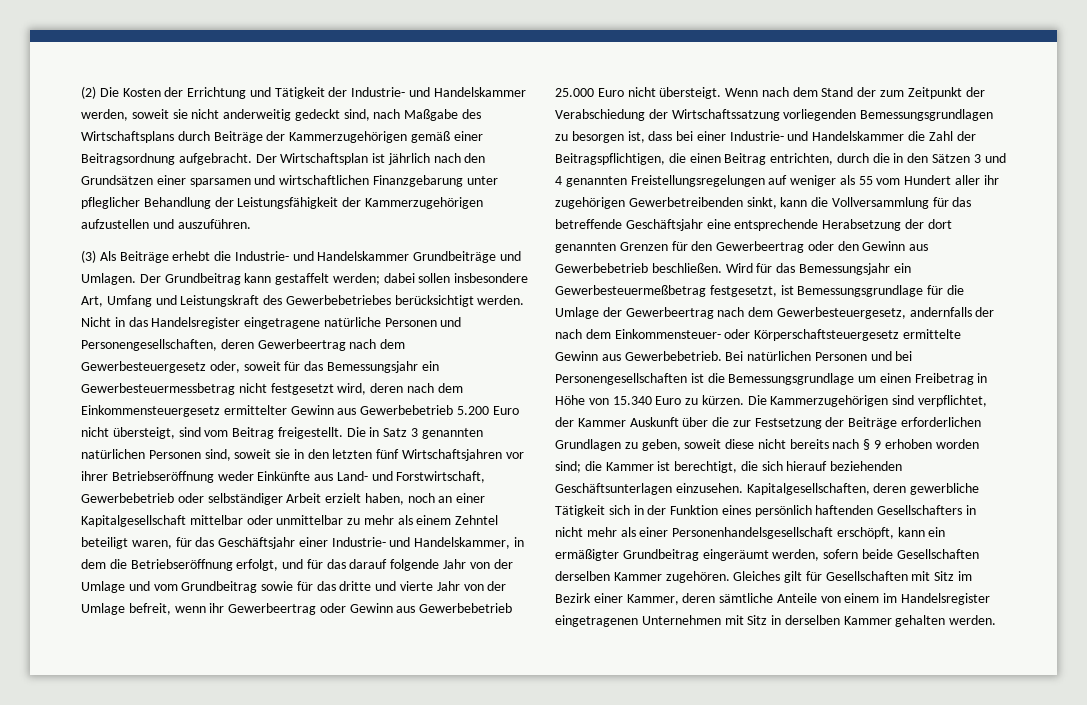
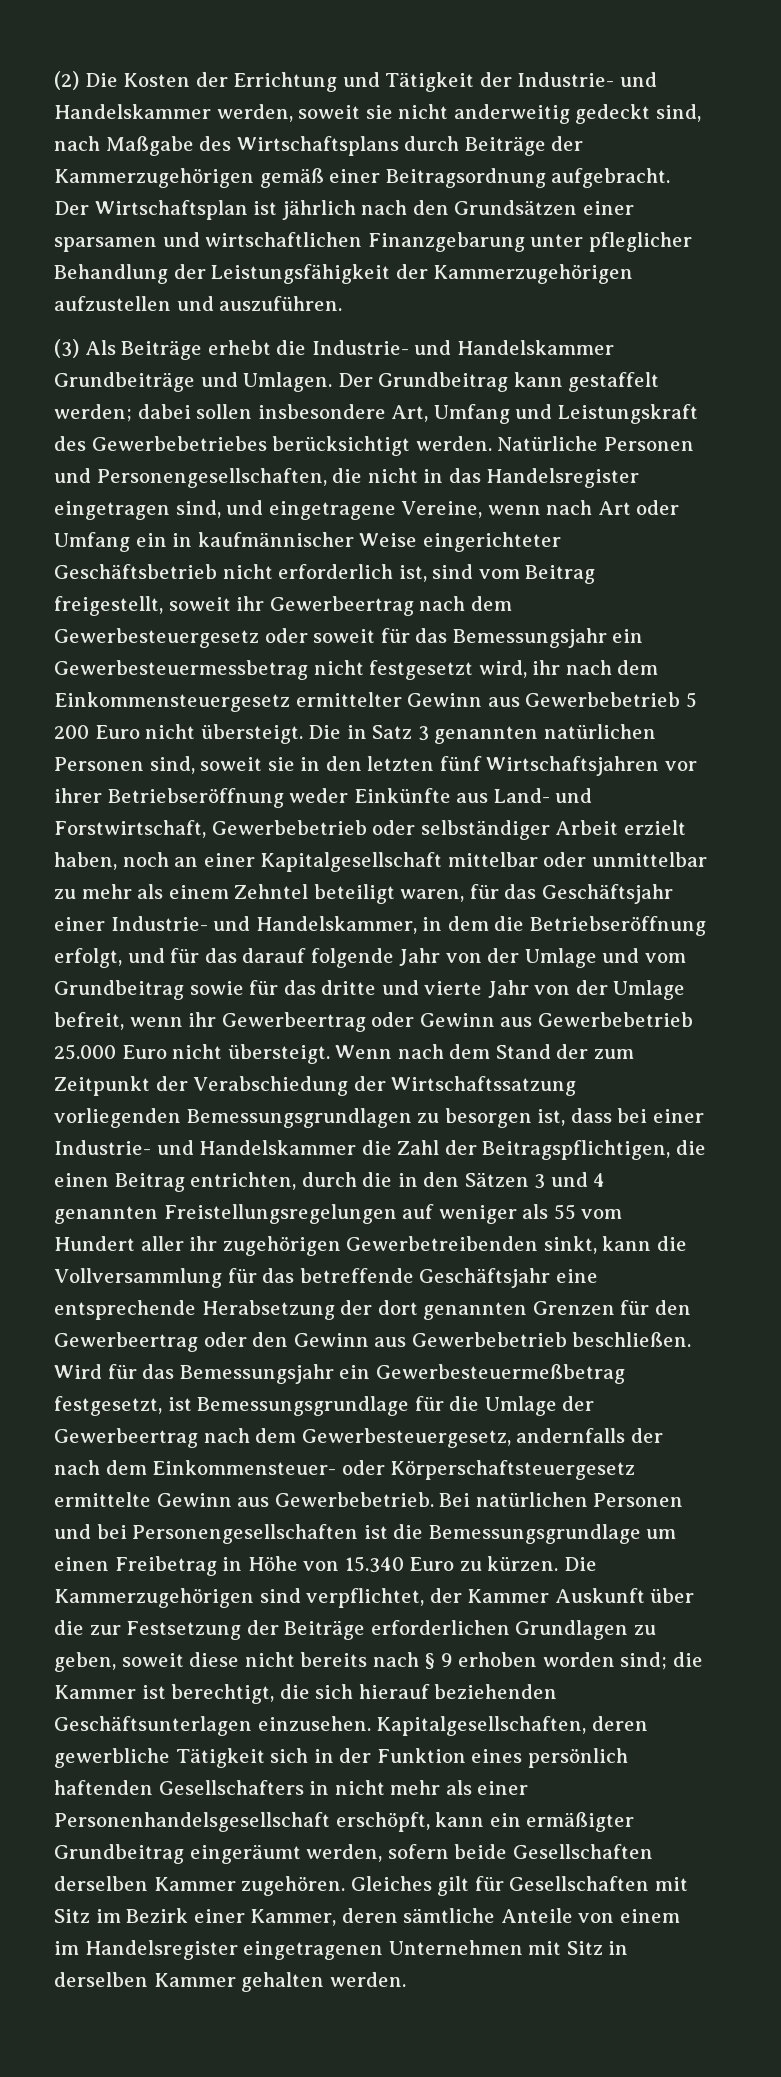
- Nicht in das Handelsregister eingetragene natürliche Personen und Personengesellschaften, deren Gewerbeertrag nach dem Gewerbesteuergesetz oder, soweit für das Bemessungsjahr ein Gewerbesteuermessbetrag nicht festgesetzt wird, deren nach dem Einkommensteuergesetz ermittelter Gewinn aus Gewerbebetrieb 5.200 Euro nicht übersteigt, sind vom Beitrag freigestellt.
+ Natürliche Personen und Personengesellschaften, die nicht in das Handelsregister eingetragen sind, und eingetragene Vereine, wenn nach Art oder Umfang ein in kaufmännischer Weise eingerichteter Geschäftsbetrieb nicht erforderlich ist, sind vom Beitrag freigestellt, soweit ihr Gewerbeertrag nach dem Gewerbesteuergesetz oder soweit für das Bemessungsjahr ein Gewerbesteuermessbetrag nicht festgesetzt wird, ihr nach dem Einkommensteuergesetz ermittelter Gewinn aus Gewerbebetrieb 5 200 Euro nicht übersteigt.

